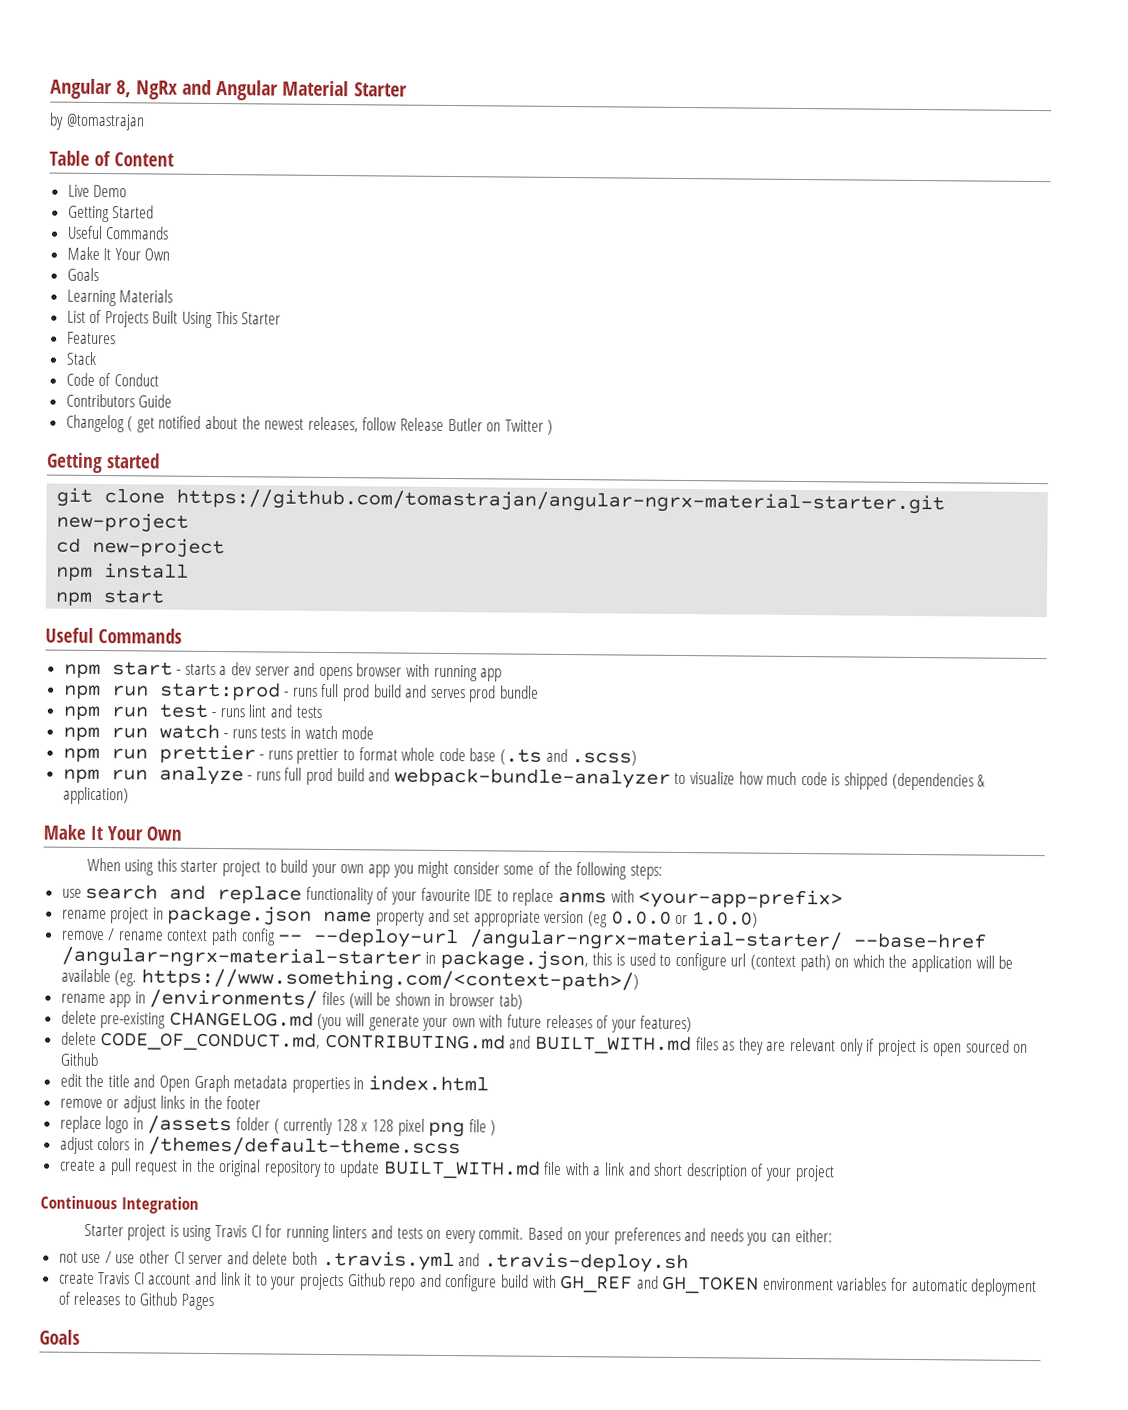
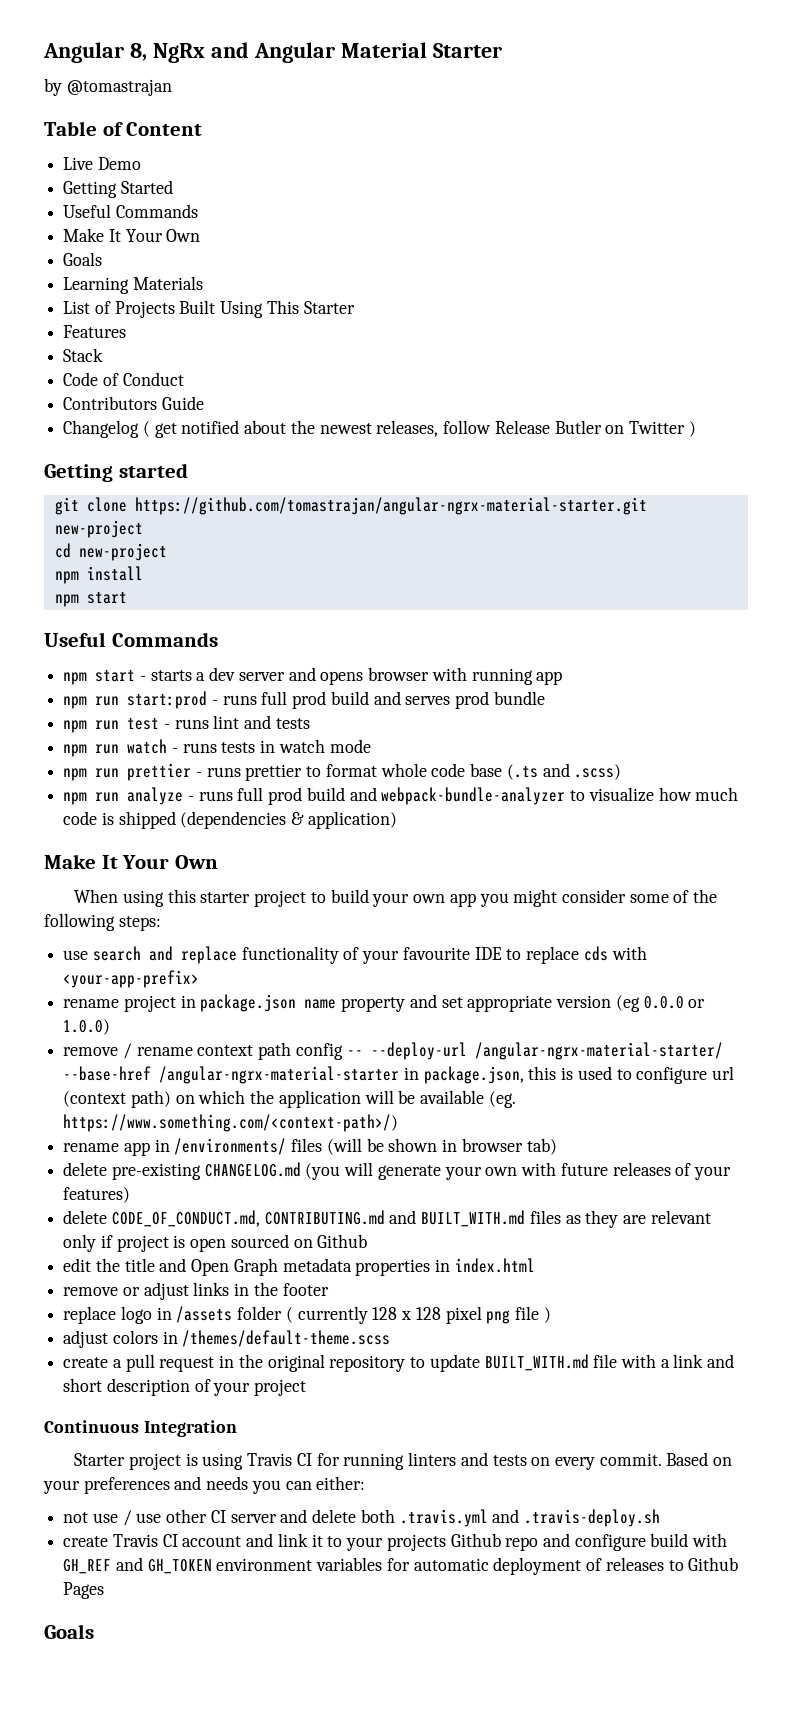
- use search and replace functionality of your favourite IDE to replace anms with <your-app-prefix>
+ use search and replace functionality of your favourite IDE to replace cds with <your-app-prefix>

